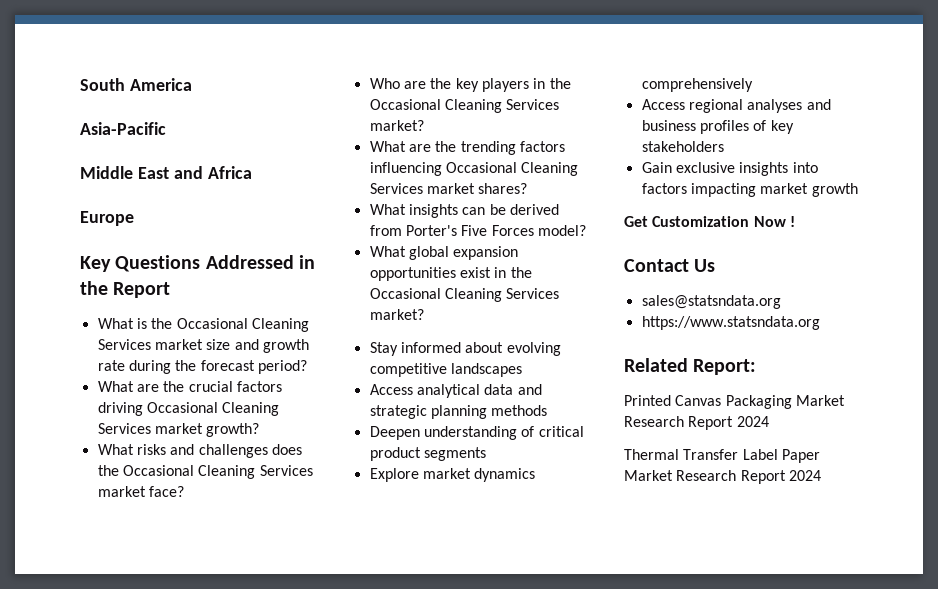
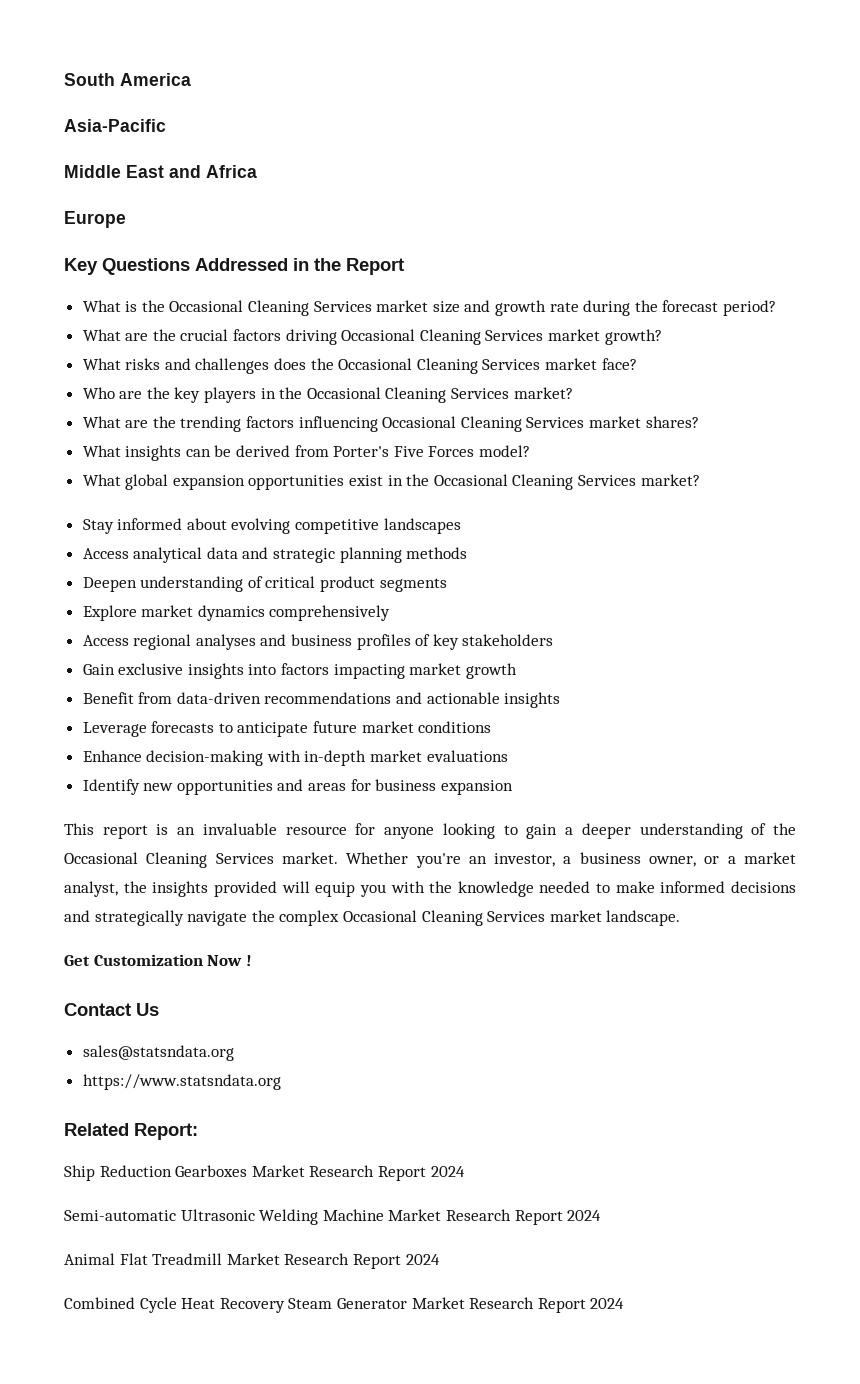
+ Benefit from data-driven recommendations and actionable insights
+ Leverage forecasts to anticipate future market conditions
+ Enhance decision-making with in-depth market evaluations
+ Identify new opportunities and areas for business expansion
+ This report is an invaluable resource for anyone looking to gain a deeper understanding of the Occasional Cleaning Services market. Whether you're an investor, a business owner, or a market analyst, the insights provided will equip you with the knowledge needed to make informed decisions and strategically navigate the complex Occasional Cleaning Services market landscape.
- Printed Canvas Packaging Market Research Report 2024
- Thermal Transfer Label Paper Market Research Report 2024
+ Ship Reduction Gearboxes Market Research Report 2024
+ Semi-automatic Ultrasonic Welding Machine Market Research Report 2024
+ Animal Flat Treadmill Market Research Report 2024
+ Combined Cycle Heat Recovery Steam Generator Market Research Report 2024

